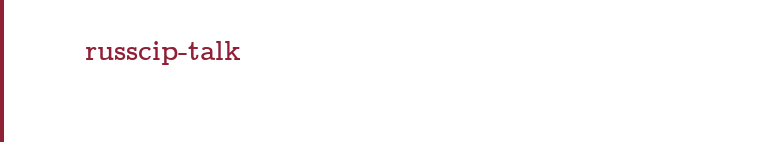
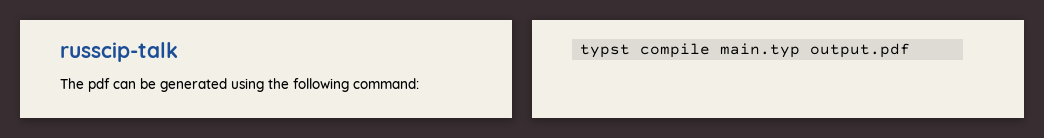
+ The pdf can be generated using the following command:
+ typst compile main.typ output.pdf

